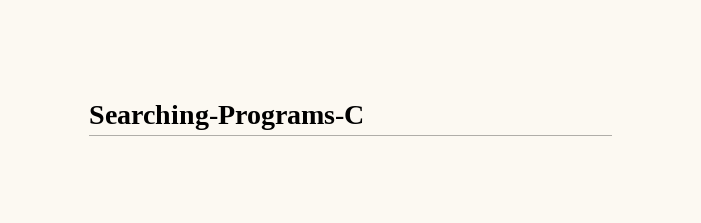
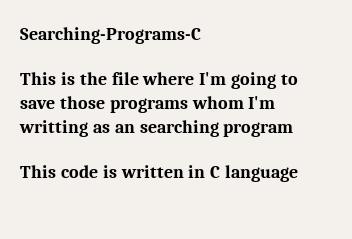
+ This is the file where I'm going to save those programs whom I'm writting as an searching program
+ This code is written in C language

